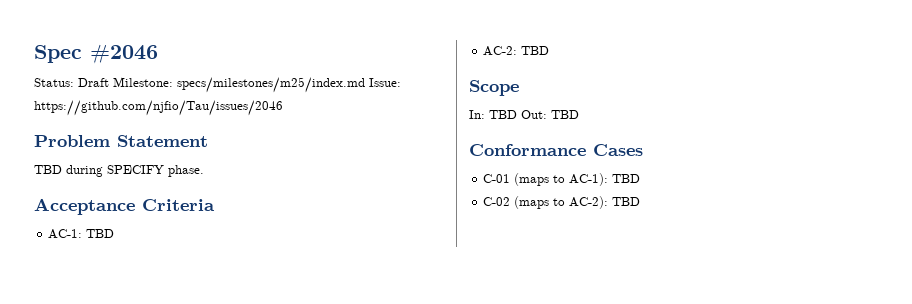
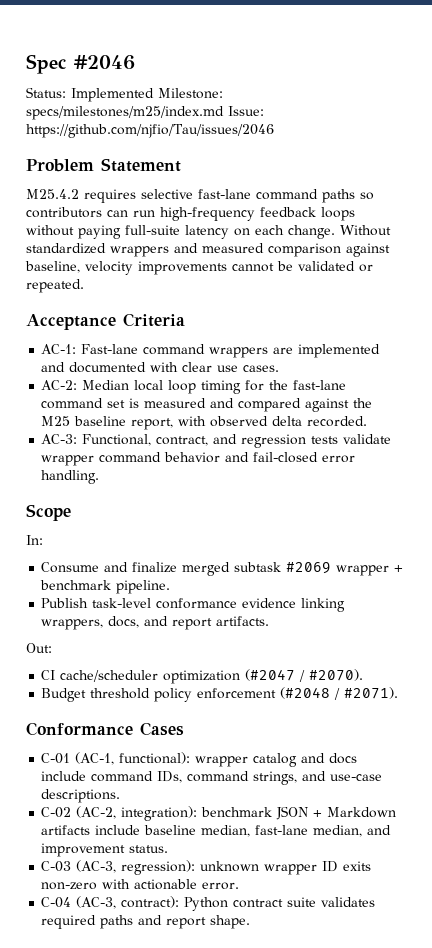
- Status: Draft Milestone: specs/milestones/m25/index.md Issue: https://github.com/njfio/Tau/issues/2046
+ Status: Implemented Milestone: specs/milestones/m25/index.md Issue: https://github.com/njfio/Tau/issues/2046
- TBD during SPECIFY phase.
+ M25.4.2 requires selective fast-lane command paths so contributors can run high-frequency feedback loops without paying full-suite latency on each change. Without standardized wrappers and measured comparison against baseline, velocity improvements cannot be validated or repeated.
  Acceptance Criteria
- AC-1: TBD
- AC-2: TBD
+ AC-1: Fast-lane command wrappers are implemented and documented with clear use cases.
+ AC-2: Median local loop timing for the fast-lane command set is measured and compared against the M25 baseline report, with observed delta recorded.
+ AC-3: Functional, contract, and regression tests validate wrapper command behavior and fail-closed error handling.
  Scope
- In: TBD Out: TBD
+ In:
+ Consume and finalize merged subtask #2069 wrapper + benchmark pipeline.
+ Publish task-level conformance evidence linking wrappers, docs, and report artifacts.
+ Out:
+ CI cache/scheduler optimization (#2047 / #2070).
+ Budget threshold policy enforcement (#2048 / #2071).
  Conformance Cases
- C-01 (maps to AC-1): TBD
- C-02 (maps to AC-2): TBD
+ C-01 (AC-1, functional): wrapper catalog and docs include command IDs, command strings, and use-case descriptions.
+ C-02 (AC-2, integration): benchmark JSON + Markdown artifacts include baseline median, fast-lane median, and improvement status.
+ C-03 (AC-3, regression): unknown wrapper ID exits non-zero with actionable error.
+ C-04 (AC-3, contract): Python contract suite validates required paths and report shape.

